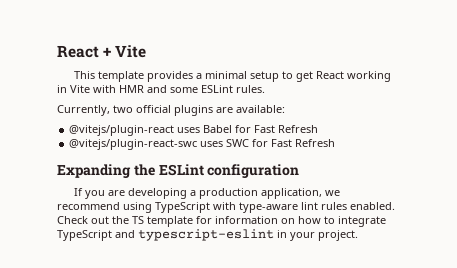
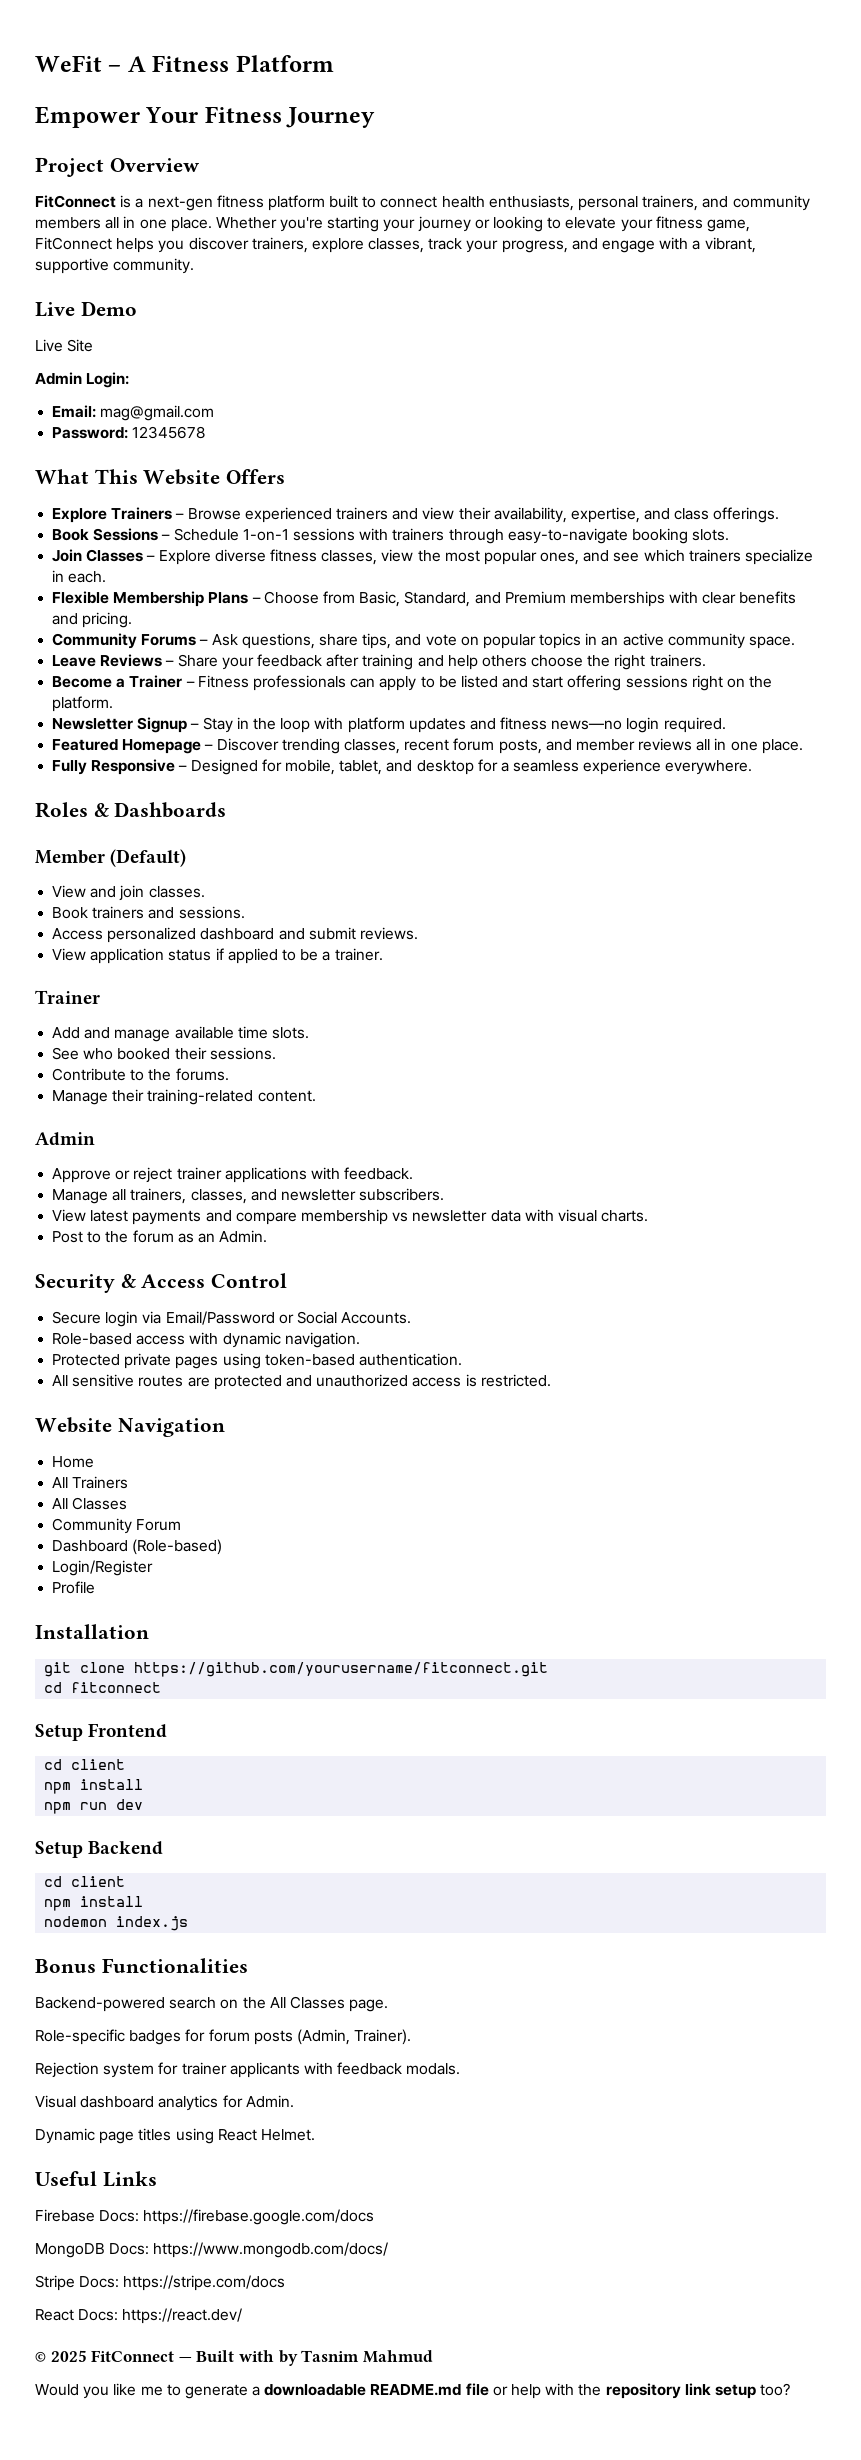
- React + Vite
- This template provides a minimal setup to get React working in Vite with HMR and some ESLint rules.
- Currently, two official plugins are available:
- @vitejs/plugin-react uses Babel for Fast Refresh
- @vitejs/plugin-react-swc uses SWC for Fast Refresh
- Expanding the ESLint configuration
- If you are developing a production application, we recommend using TypeScript with type-aware lint rules enabled. Check out the TS template for information on how to integrate TypeScript and typescript-eslint in your project.
+ WeFit – A Fitness Platform
+ Empower Your Fitness Journey
+ Project Overview
+ FitConnect is a next-gen fitness platform built to connect health enthusiasts, personal trainers, and community members all in one place. Whether you're starting your journey or looking to elevate your fitness game, FitConnect helps you discover trainers, explore classes, track your progress, and engage with a vibrant, supportive community.
+ Live Demo
+ Live Site
+ Admin Login:
+ Email: mag@gmail.com
+ Password: 12345678
+ What This Website Offers
+ Explore Trainers – Browse experienced trainers and view their availability, expertise, and class offerings.
+ Book Sessions – Schedule 1-on-1 sessions with trainers through easy-to-navigate booking slots.
+ Join Classes – Explore diverse fitness classes, view the most popular ones, and see which trainers specialize in each.
+ Flexible Membership Plans – Choose from Basic, Standard, and Premium memberships with clear benefits and pricing.
+ Community Forums – Ask questions, share tips, and vote on popular topics in an active community space.
+ Leave Reviews – Share your feedback after training and help others choose the right trainers.
+ Become a Trainer – Fitness professionals can apply to be listed and start offering sessions right on the platform.
+ Newsletter Signup – Stay in the loop with platform updates and fitness news—no login required.
+ Featured Homepage – Discover trending classes, recent forum posts, and member reviews all in one place.
+ Fully Responsive – Designed for mobile, tablet, and desktop for a seamless experience everywhere.
+ Roles & Dashboards
+ Member (Default)
+ View and join classes.
+ Book trainers and sessions.
+ Access personalized dashboard and submit reviews.
+ View application status if applied to be a trainer.
+ Trainer
+ Add and manage available time slots.
+ See who booked their sessions.
+ Contribute to the forums.
+ Manage their training-related content.
+ Admin
+ Approve or reject trainer applications with feedback.
+ Manage all trainers, classes, and newsletter subscribers.
+ View latest payments and compare membership vs newsletter data with visual charts.
+ Post to the forum as an Admin.
+ Security & Access Control
+ Secure login via Email/Password or Social Accounts.
+ Role-based access with dynamic navigation.
+ Protected private pages using token-based authentication.
+ All sensitive routes are protected and unauthorized access is restricted.
+ Website Navigation
+ Home
+ All Trainers
+ All Classes
+ Community Forum
+ Dashboard (Role-based)
+ Login/Register
+ Profile
+ Installation
+ git clone https://github.com/yourusername/fitconnect.git
+ cd fitconnect
+ Setup Frontend
+ cd client
+ npm install
+ npm run dev
+ Setup Backend
+ cd client
+ npm install
+ nodemon index.js
+ Bonus Functionalities
+ Backend-powered search on the All Classes page.
+ Role-specific badges for forum posts (Admin, Trainer).
+ Rejection system for trainer applicants with feedback modals.
+ Visual dashboard analytics for Admin.
+ Dynamic page titles using React Helmet.
+ Useful Links
+ Firebase Docs: https://firebase.google.com/docs
+ MongoDB Docs: https://www.mongodb.com/docs/
+ Stripe Docs: https://stripe.com/docs
+ React Docs: https://react.dev/
+ © 2025 FitConnect — Built with by Tasnim Mahmud
+ Would you like me to generate a downloadable README.md file or help with the repository link setup too?

